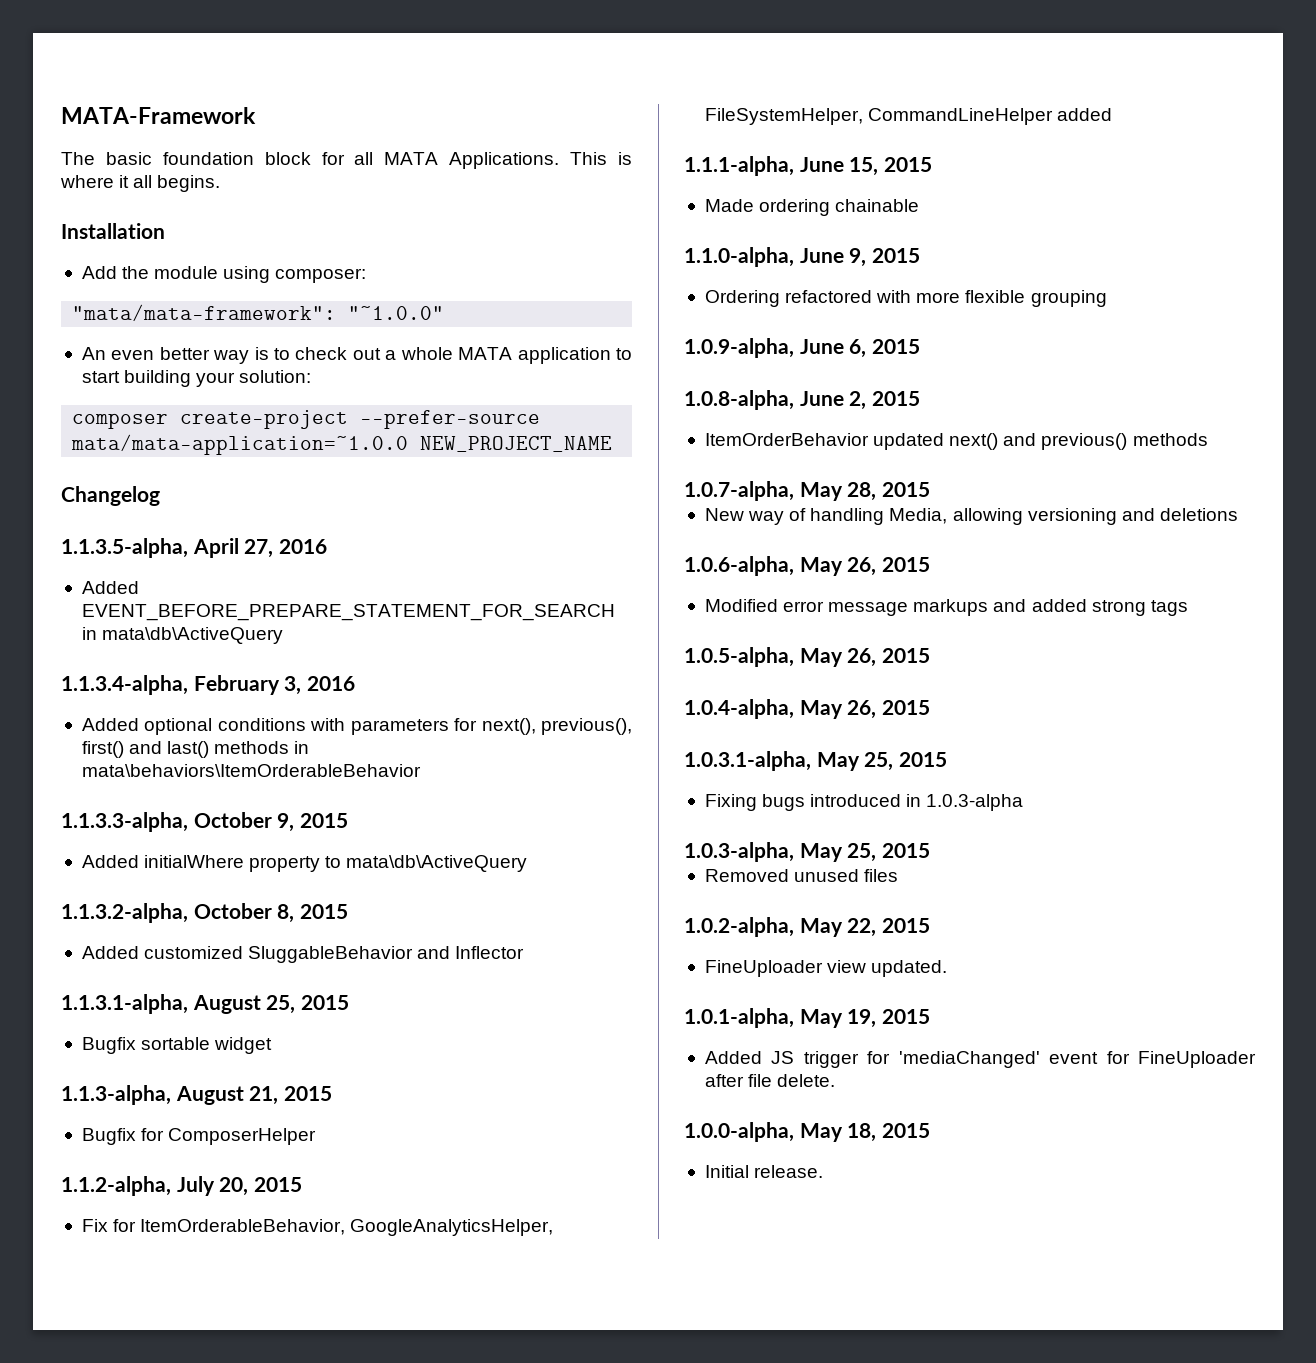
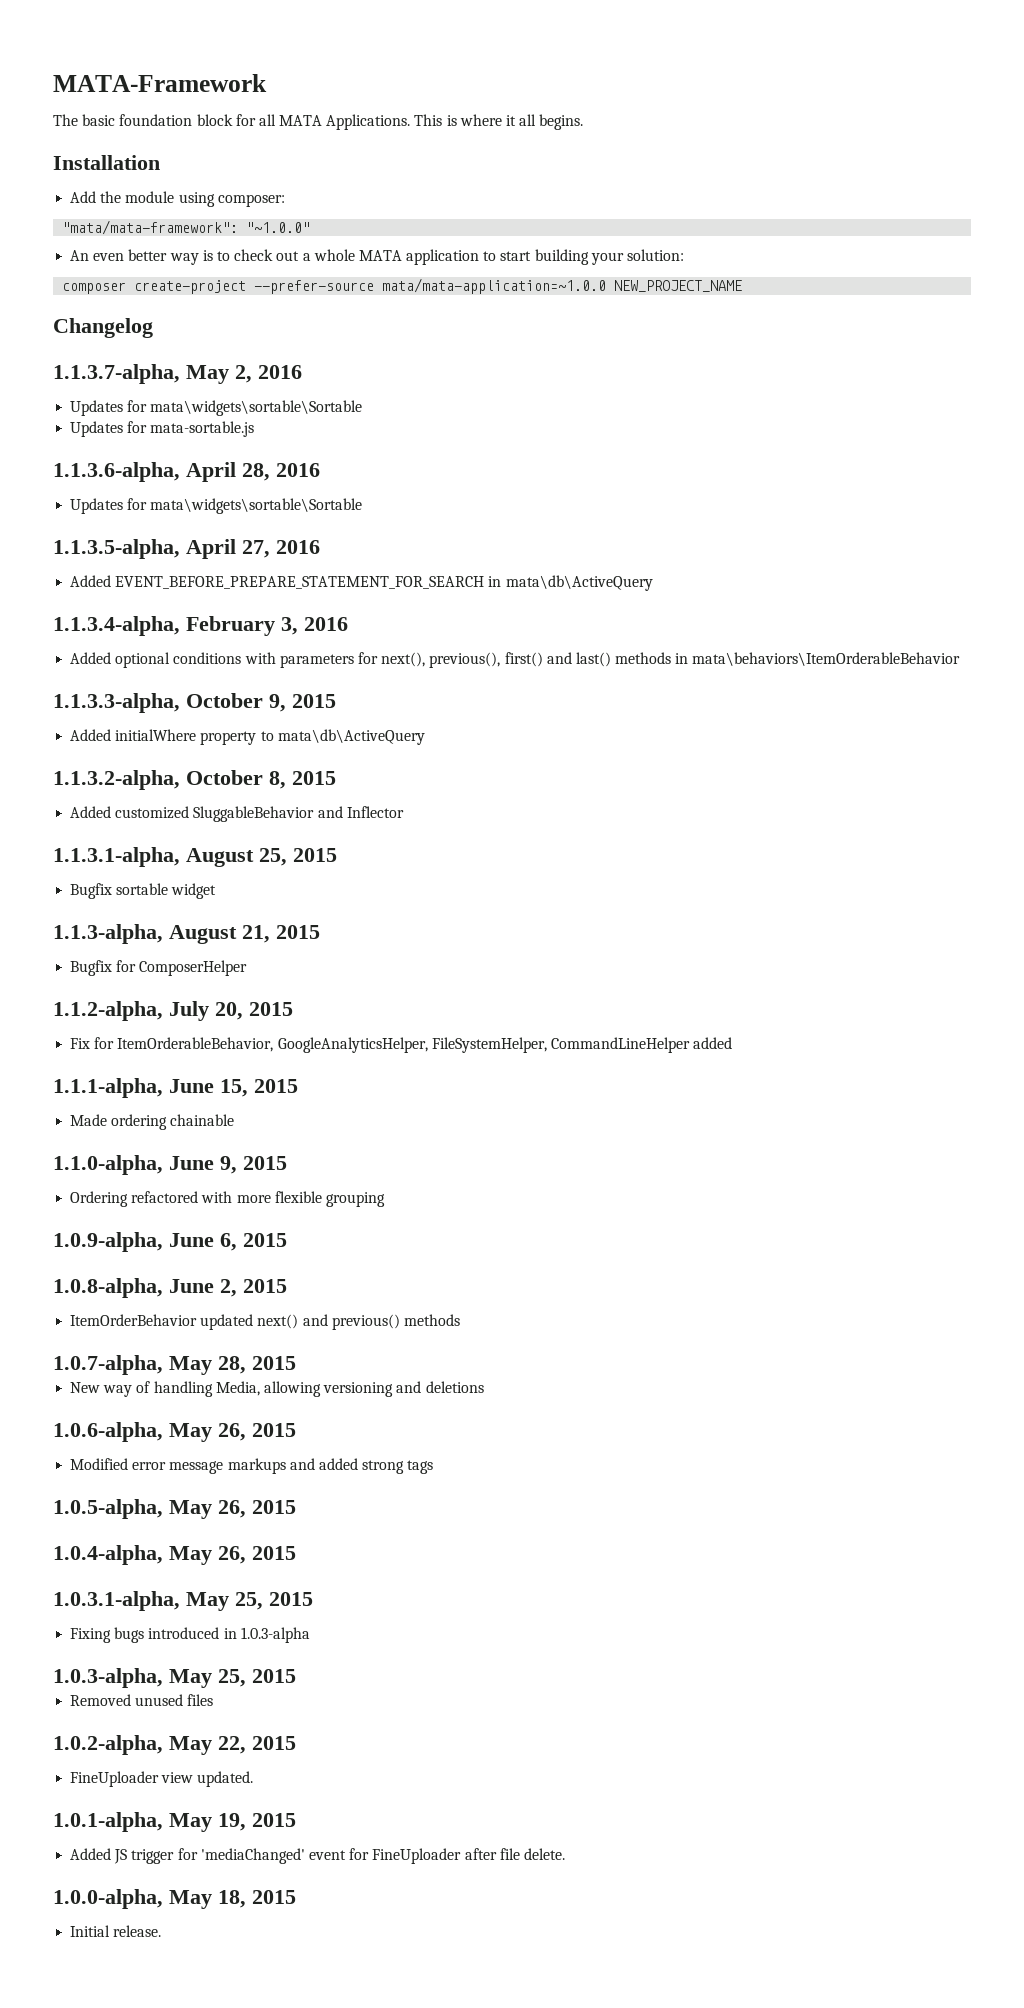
+ 1.1.3.7-alpha, May 2, 2016
+ Updates for mata\widgets\sortable\Sortable
+ Updates for mata-sortable.js
+ 1.1.3.6-alpha, April 28, 2016
+ Updates for mata\widgets\sortable\Sortable

